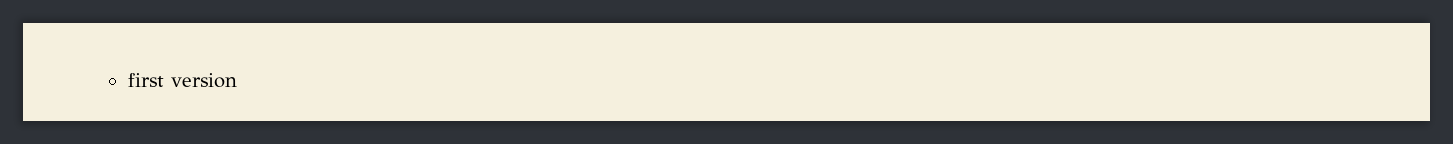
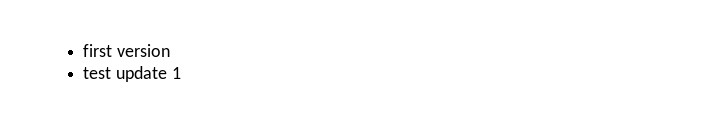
+ test update 1

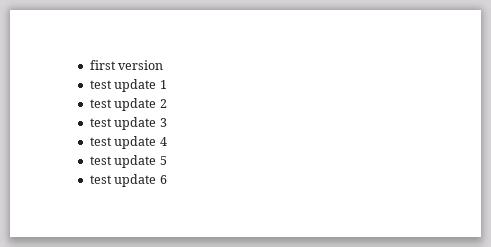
+ test update 2
+ test update 3
+ test update 4
+ test update 5
+ test update 6

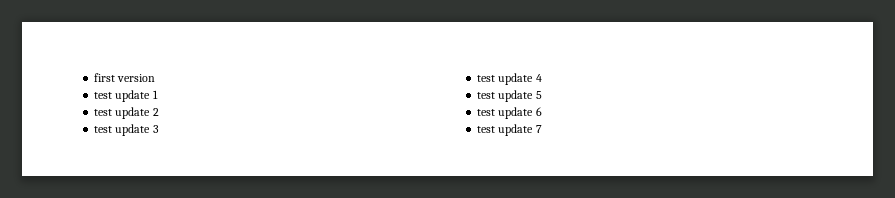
+ test update 7

